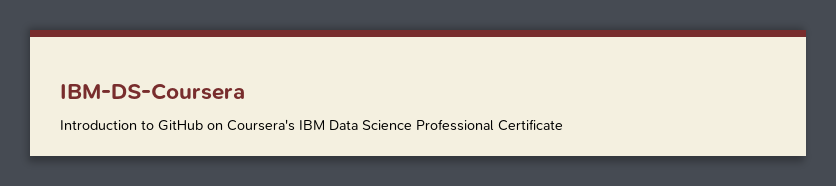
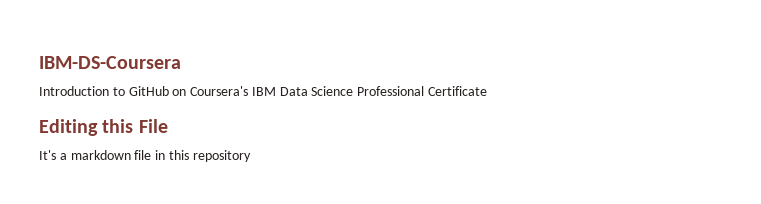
+ Editing this File
+ It's a markdown file in this repository

